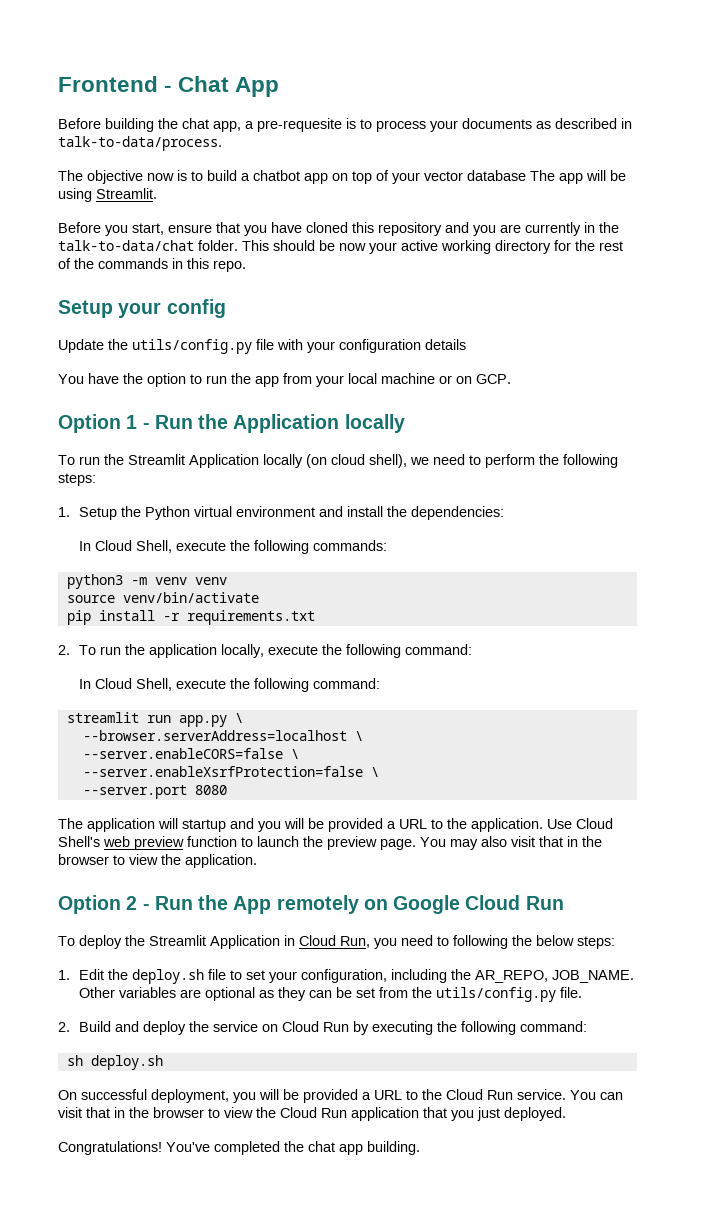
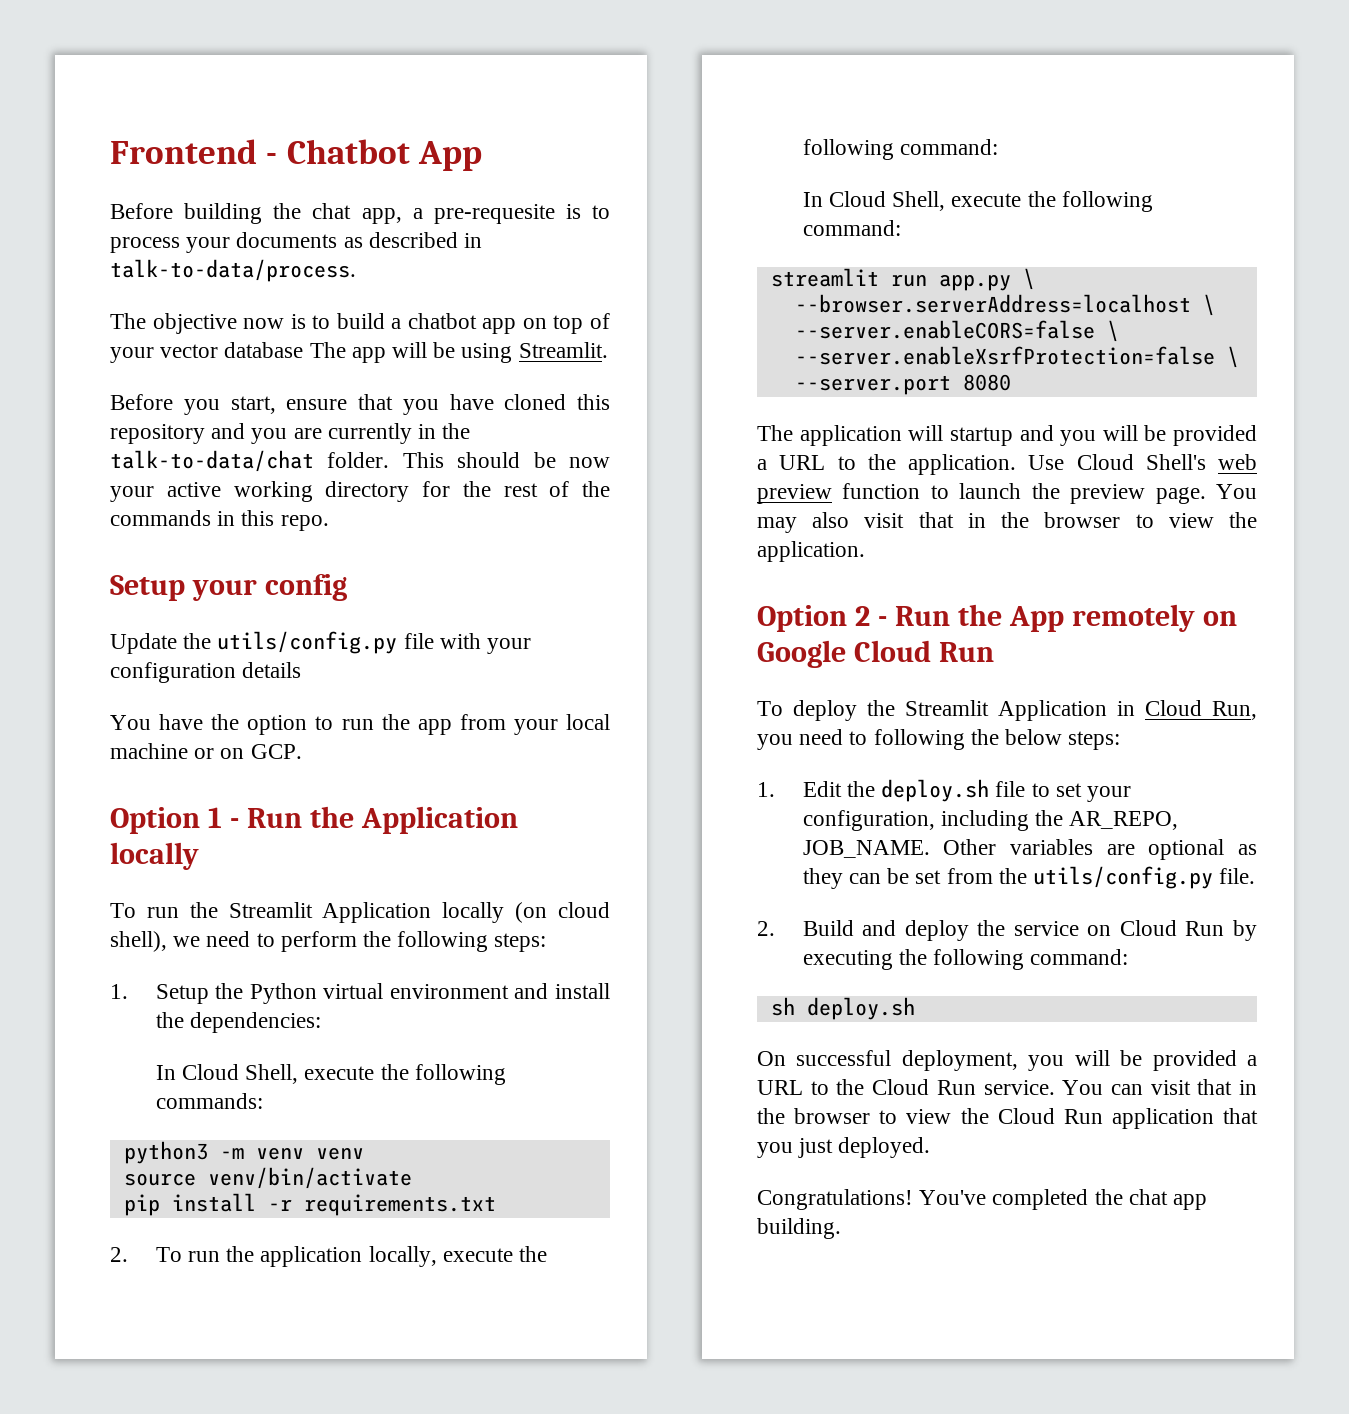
- Frontend - Chat App
+ Frontend - Chatbot App

